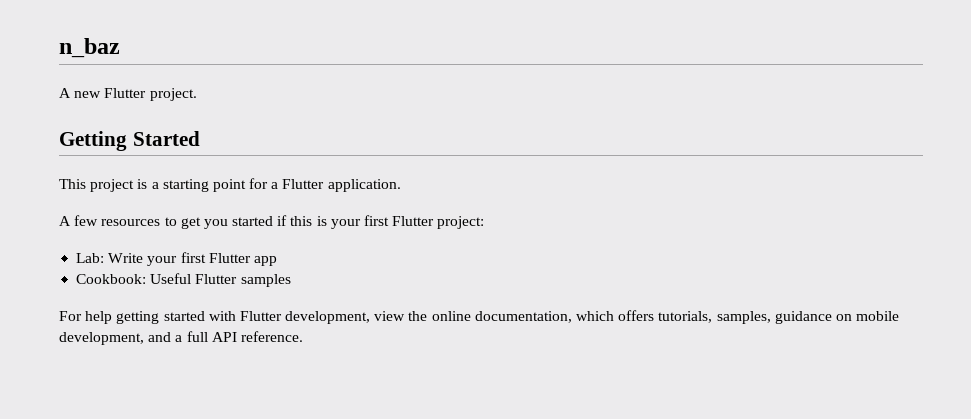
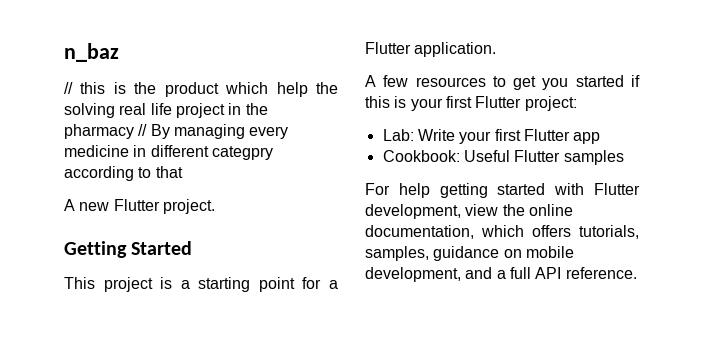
+ // this is the product which help the solving real life project in the pharmacy // By managing every medicine in different categpry according to that

